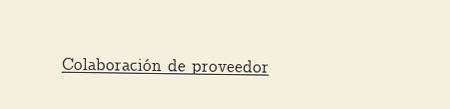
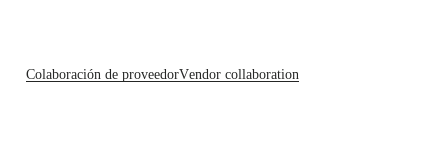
- Colaboración de proveedor
+ Colaboración de proveedorVendor collaboration

